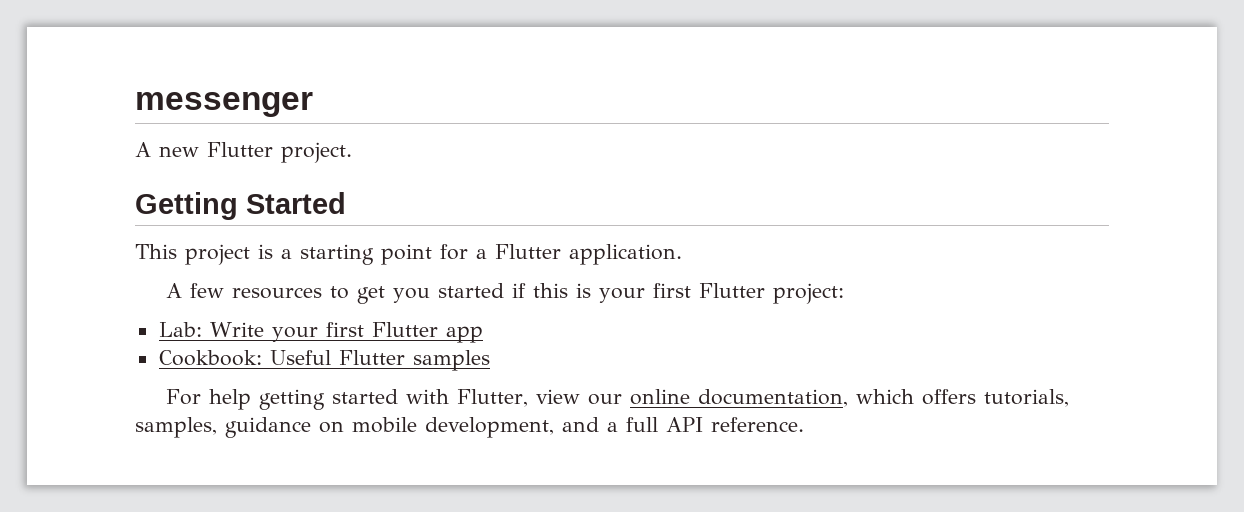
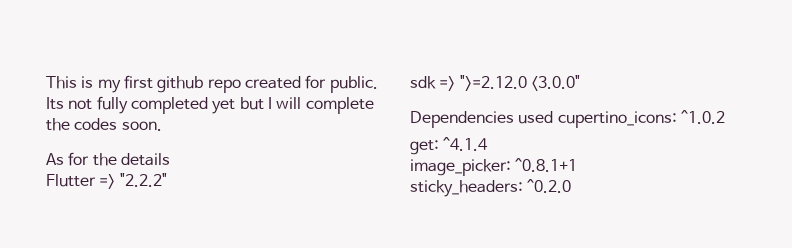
- messenger
- A new Flutter project.
- Getting Started
- This project is a starting point for a Flutter application.
- A few resources to get you started if this is your first Flutter project:
- Lab: Write your first Flutter app
- Cookbook: Useful Flutter samples
- For help getting started with Flutter, view our online documentation, which offers tutorials, samples, guidance on mobile development, and a full API reference.
+ This is my first github repo created for public. Its not fully completed yet but I will complete the codes soon.
+ As for the details
+ Flutter => "2.2.2"
+ sdk => ">=2.12.0 <3.0.0"
+ Dependencies used cupertino_icons: ^1.0.2
+ get: ^4.1.4
+ image_picker: ^0.8.1+1
+ sticky_headers: ^0.2.0

